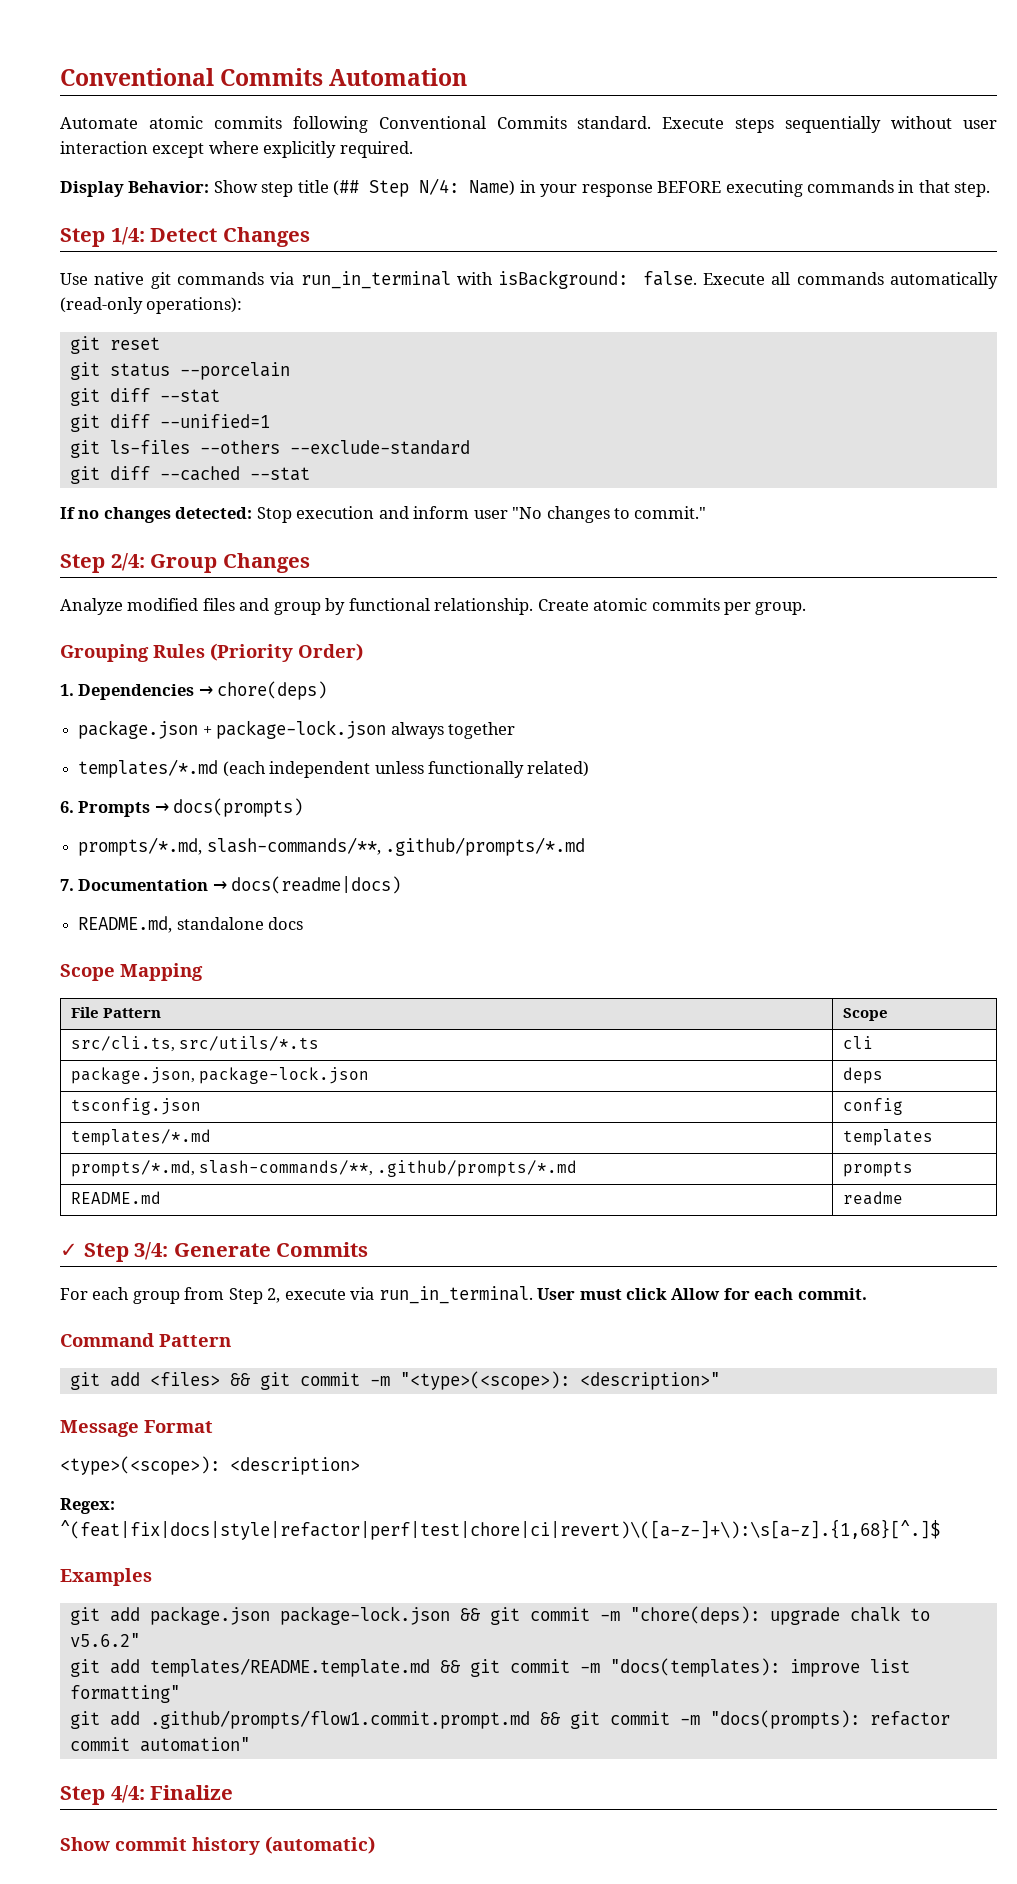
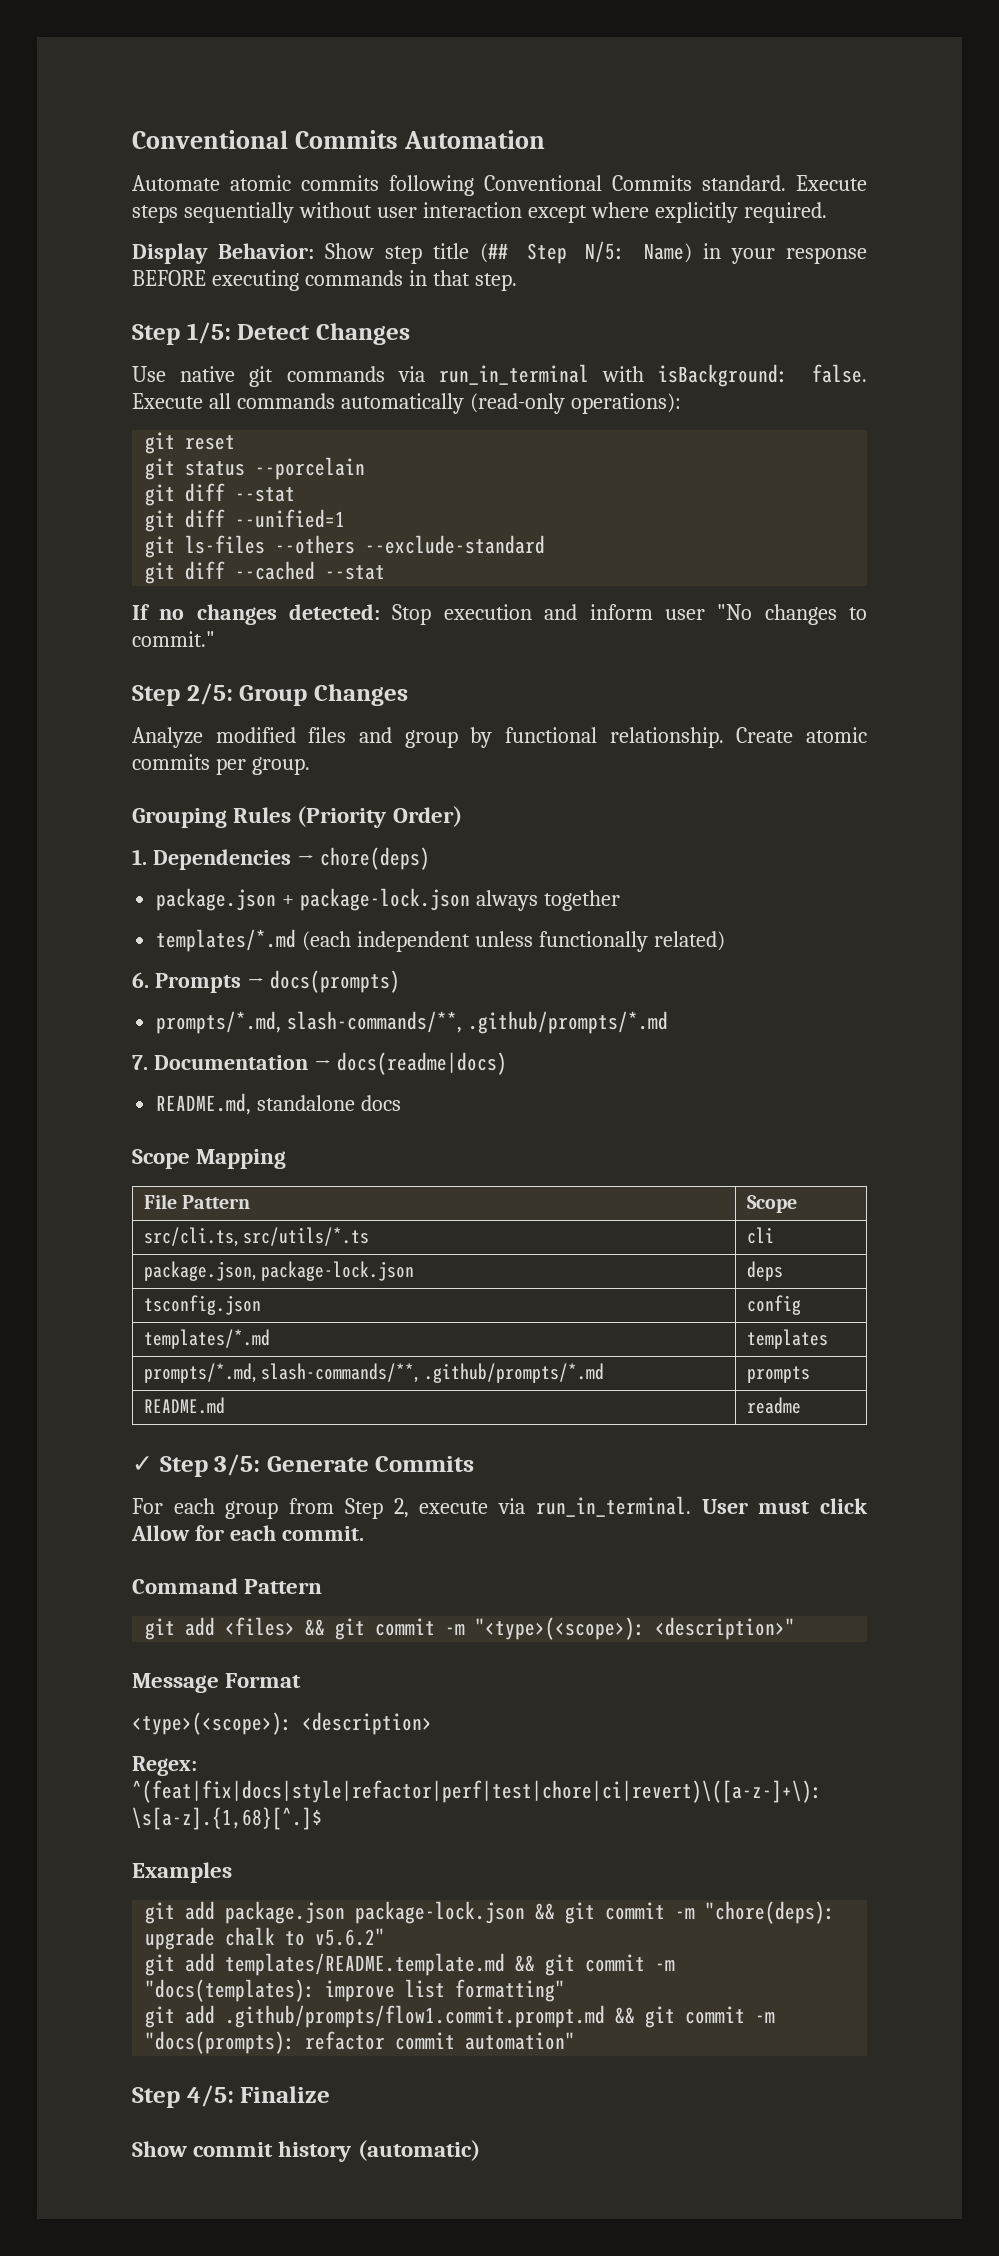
- Display Behavior: Show step title (## Step N/4: Name) in your response BEFORE executing commands in that step.
+ Display Behavior: Show step title (## Step N/5: Name) in your response BEFORE executing commands in that step.
- Step 1/4: Detect Changes
+ Step 1/5: Detect Changes
- Step 2/4: Group Changes
+ Step 2/5: Group Changes
- ✓ Step 3/4: Generate Commits
+ ✓ Step 3/5: Generate Commits
- Step 4/4: Finalize
+ Step 4/5: Finalize

